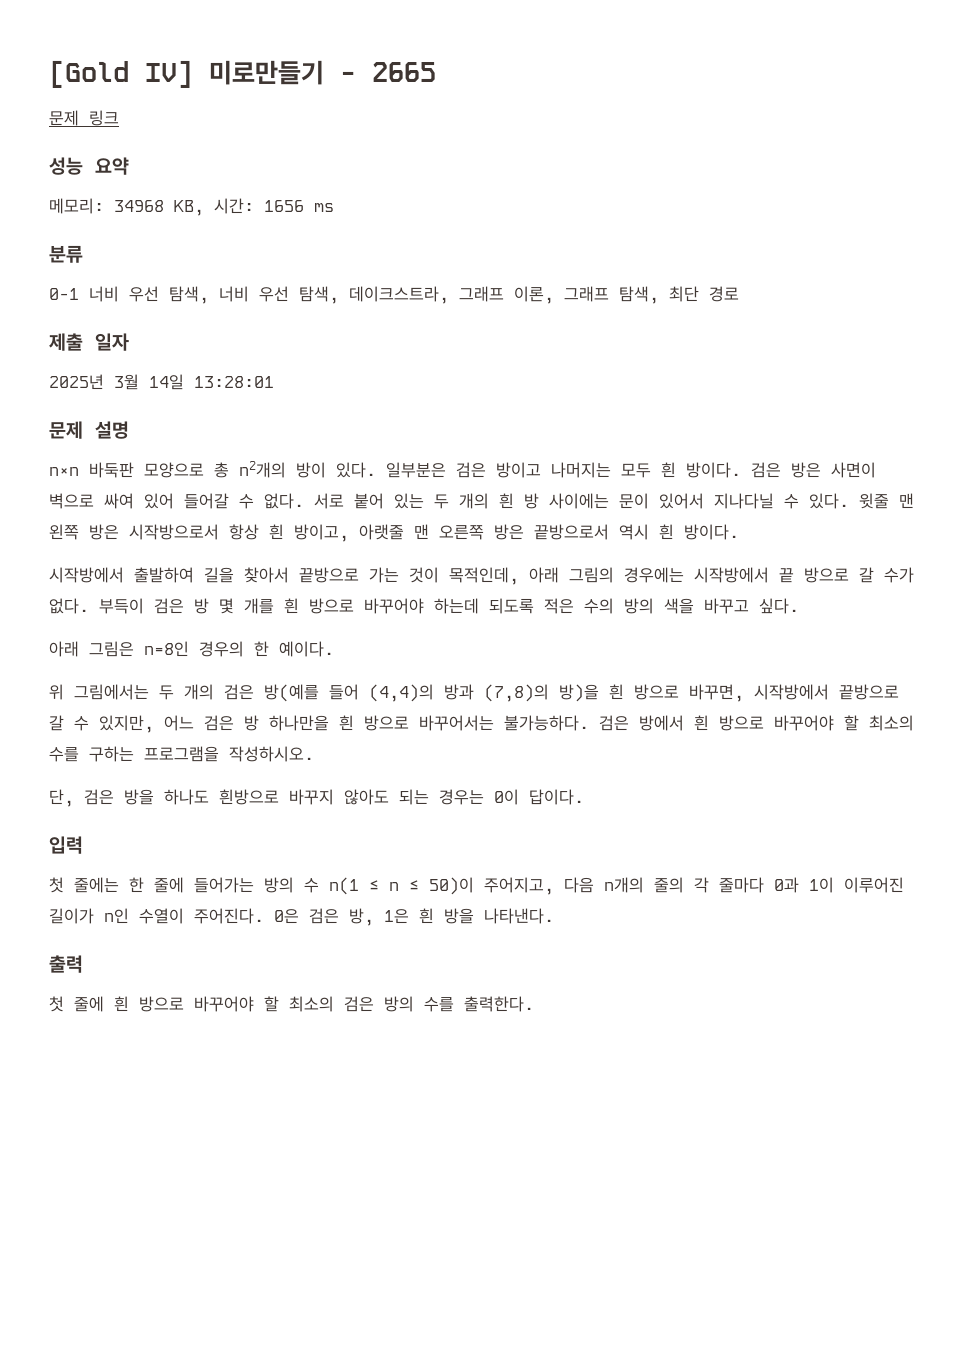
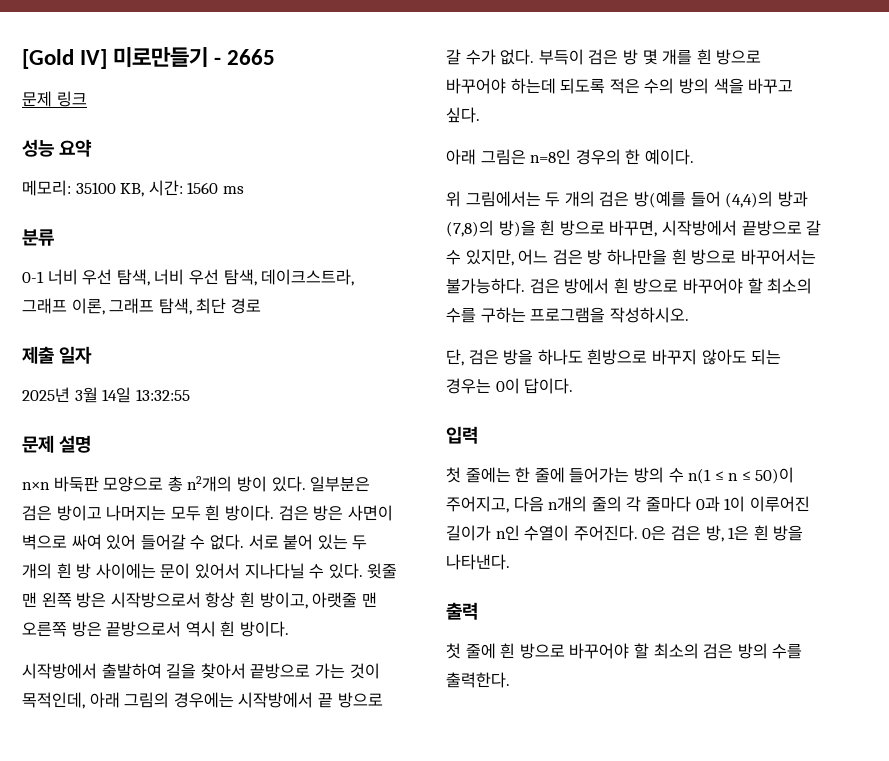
- 메모리: 34968 KB, 시간: 1656 ms
+ 메모리: 35100 KB, 시간: 1560 ms
- 2025년 3월 14일 13:28:01
+ 2025년 3월 14일 13:32:55

